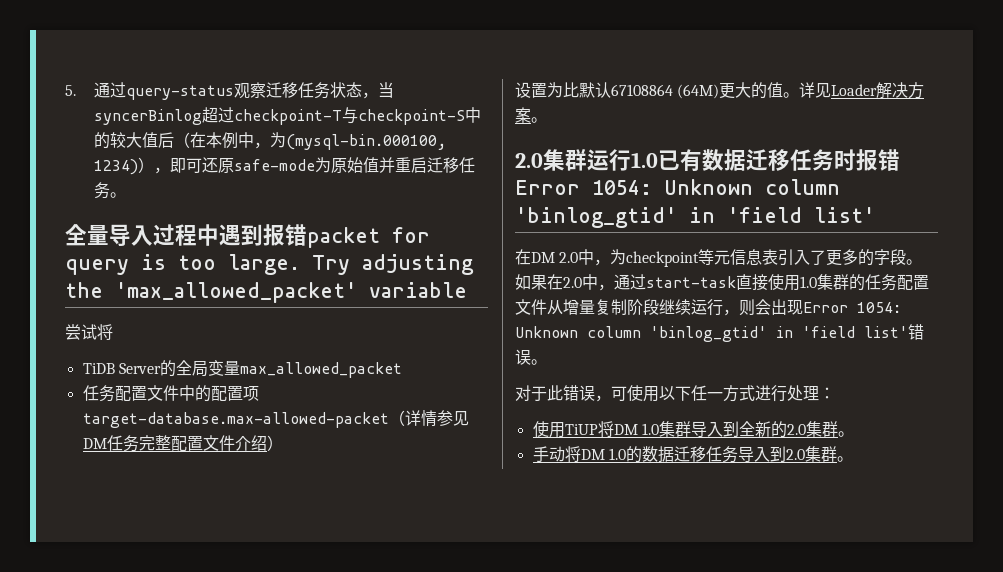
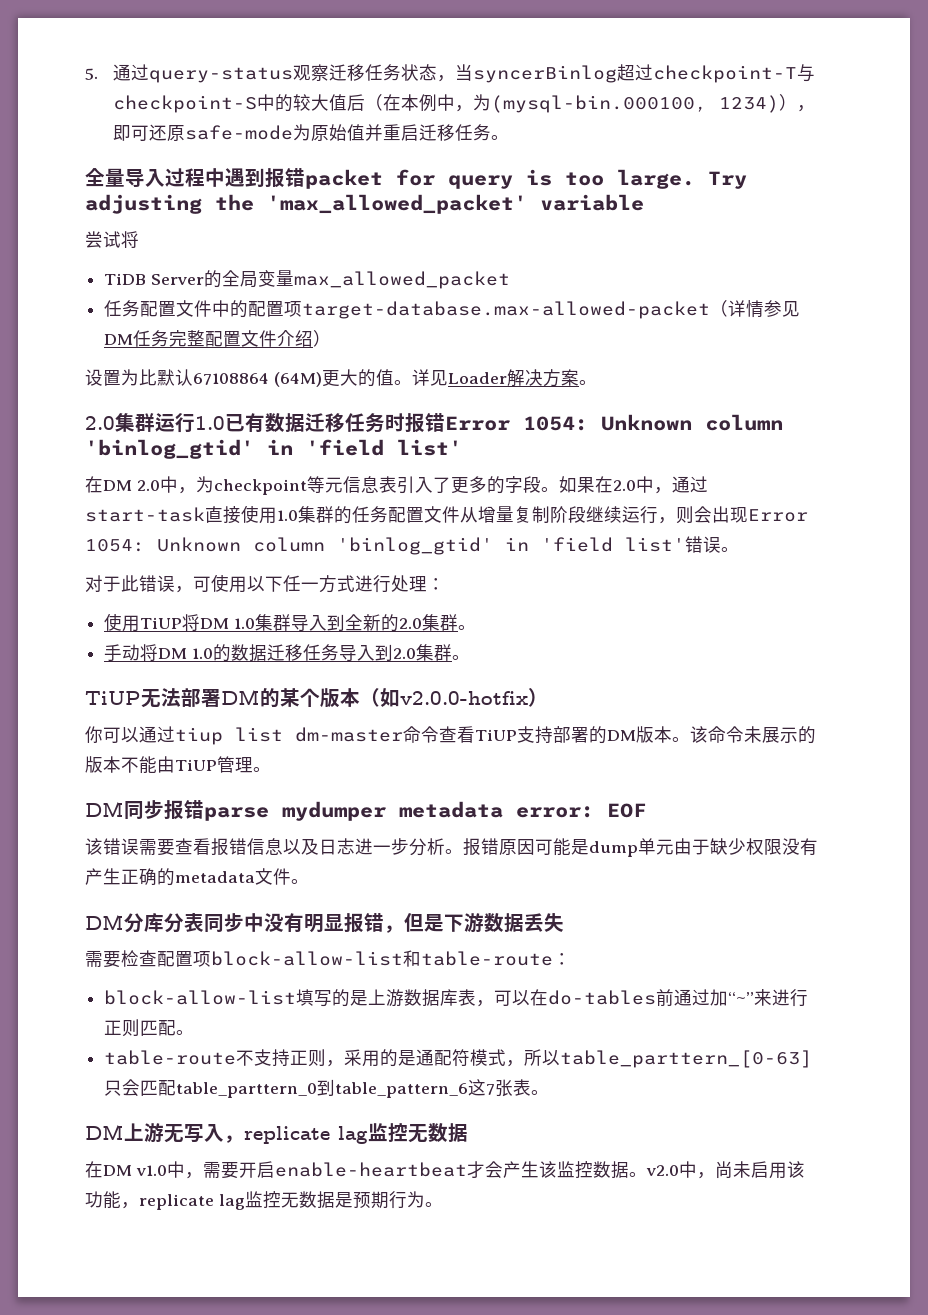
+ TiUP无法部署DM的某个版本（如v2.0.0-hotfix）
+ 你可以通过tiup list dm-master命令查看TiUP支持部署的DM版本。该命令未展示的版本不能由TiUP管理。
+ DM同步报错parse mydumper metadata error: EOF
+ 该错误需要查看报错信息以及日志进一步分析。报错原因可能是dump单元由于缺少权限没有产生正确的metadata文件。
+ DM分库分表同步中没有明显报错，但是下游数据丢失
+ 需要检查配置项block-allow-list和table-route：
+ block-allow-list填写的是上游数据库表，可以在do-tables前通过加“~”来进行正则匹配。
+ table-route不支持正则，采用的是通配符模式，所以table_parttern_[0-63]只会匹配table_parttern_0到table_pattern_6这7张表。
+ DM上游无写入，replicate lag监控无数据
+ 在DM v1.0中，需要开启enable-heartbeat才会产生该监控数据。v2.0中，尚未启用该功能，replicate lag监控无数据是预期行为。

